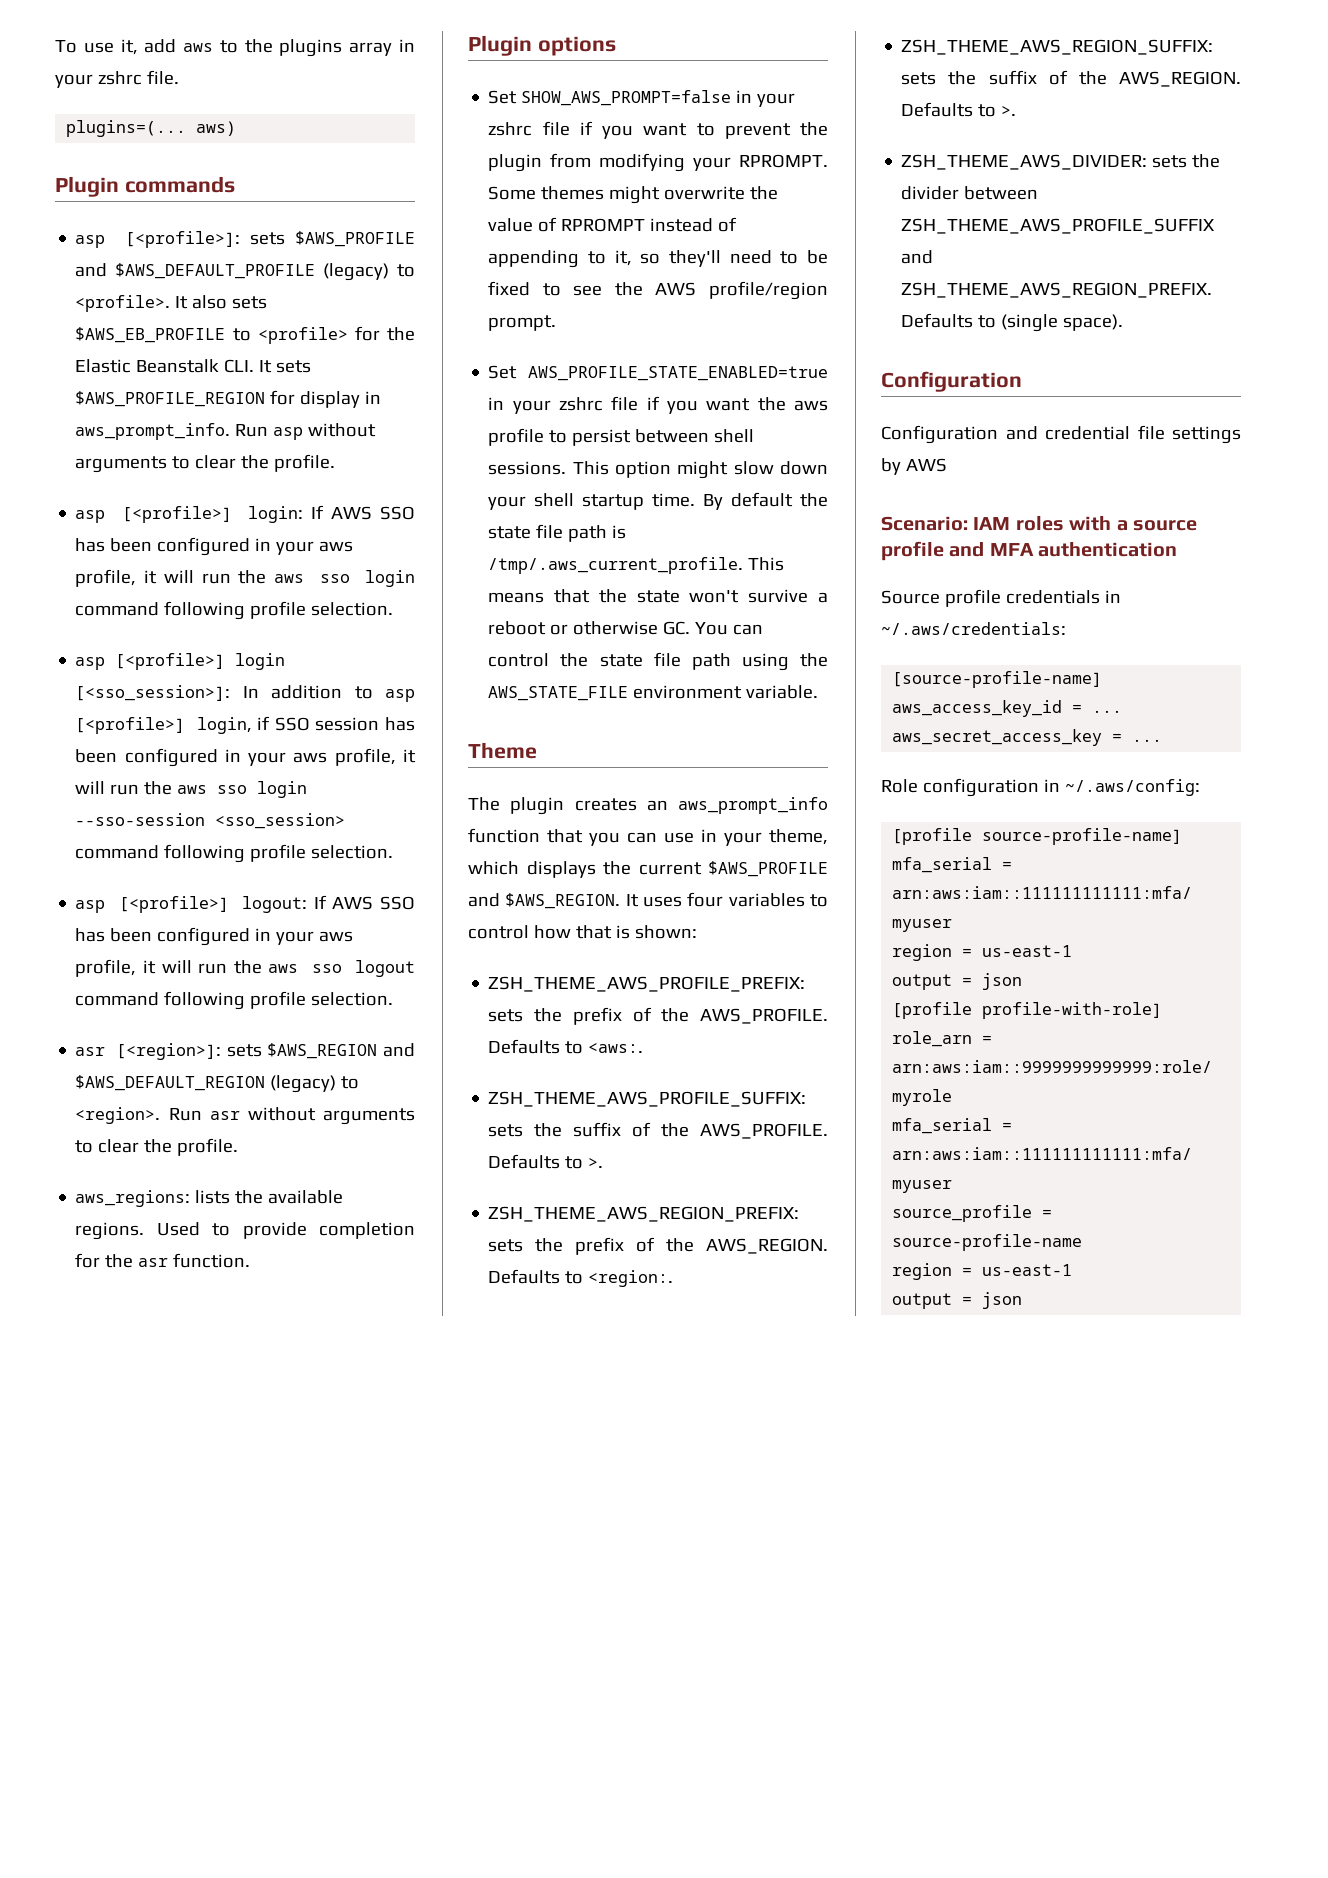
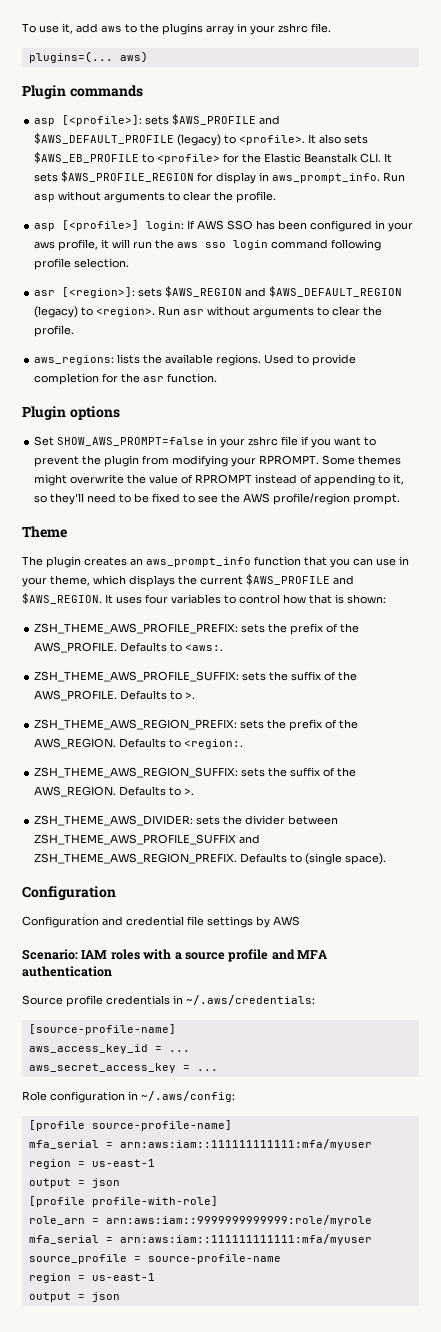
- asp [<profile>] login [<sso_session>]: In addition to asp [<profile>] login, if SSO session has been configured in your aws profile, it will run the aws sso login --sso-session <sso_session> command following profile selection.
- asp [<profile>] logout: If AWS SSO has been configured in your aws profile, it will run the aws sso logout command following profile selection.
- Set AWS_PROFILE_STATE_ENABLED=true in your zshrc file if you want the aws profile to persist between shell sessions. This option might slow down your shell startup time. By default the state file path is /tmp/.aws_current_profile. This means that the state won't survive a reboot or otherwise GC. You can control the state file path using the AWS_STATE_FILE environment variable.

